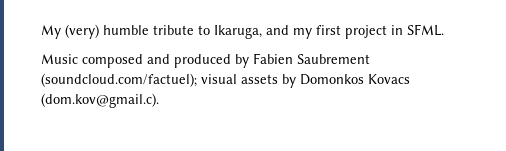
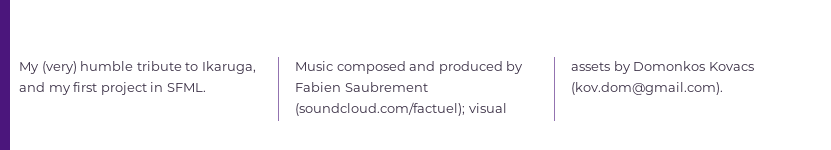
- Music composed and produced by Fabien Saubrement (soundcloud.com/factuel); visual assets by Domonkos Kovacs (dom.kov@gmail.c).
+ Music composed and produced by Fabien Saubrement (soundcloud.com/factuel); visual assets by Domonkos Kovacs (kov.dom@gmail.com).

